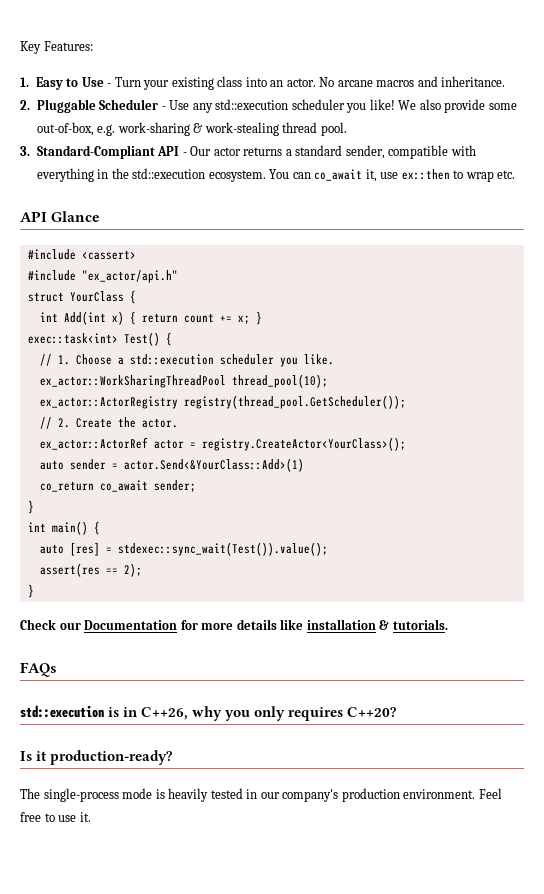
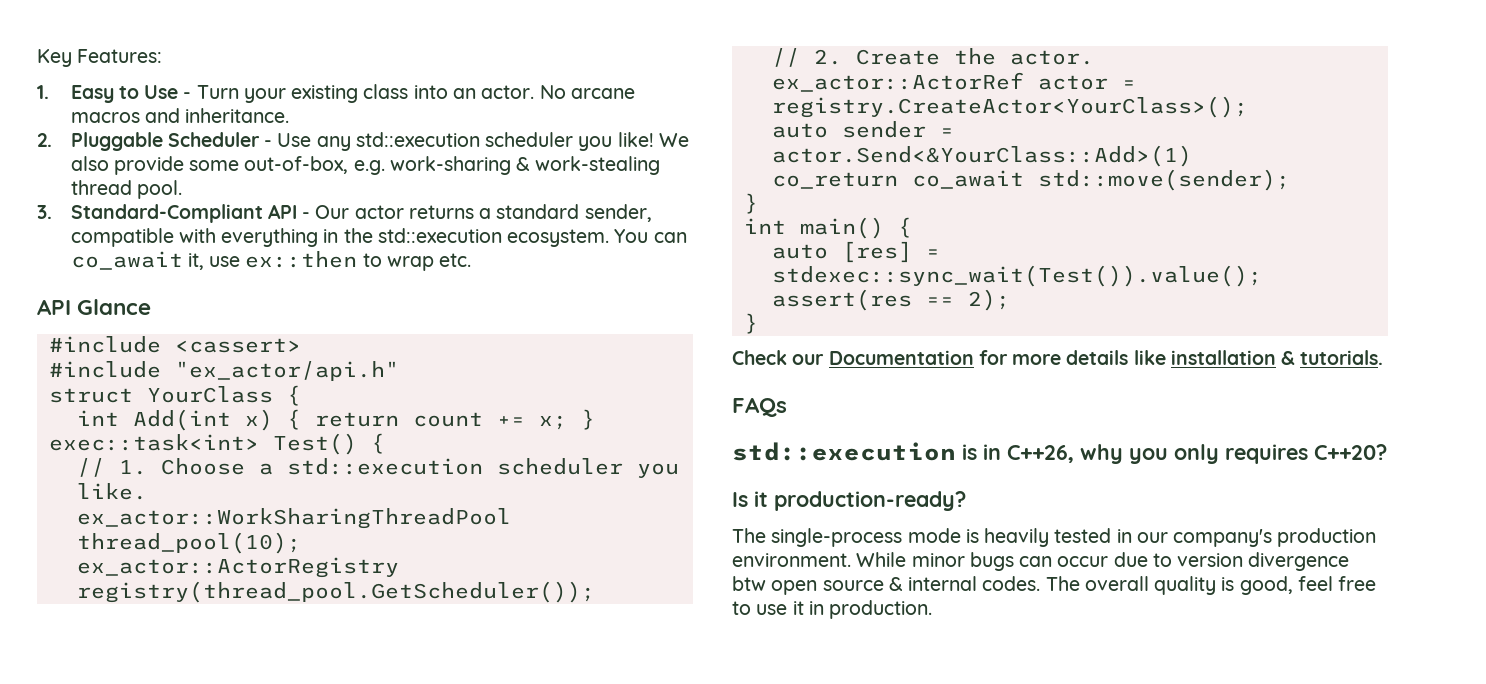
- co_return co_await sender;
+ co_return co_await std::move(sender);
- Feel free to use it.
+ While minor bugs can occur due to version divergence btw open source & internal codes. The overall quality is good, feel free to use it in production.

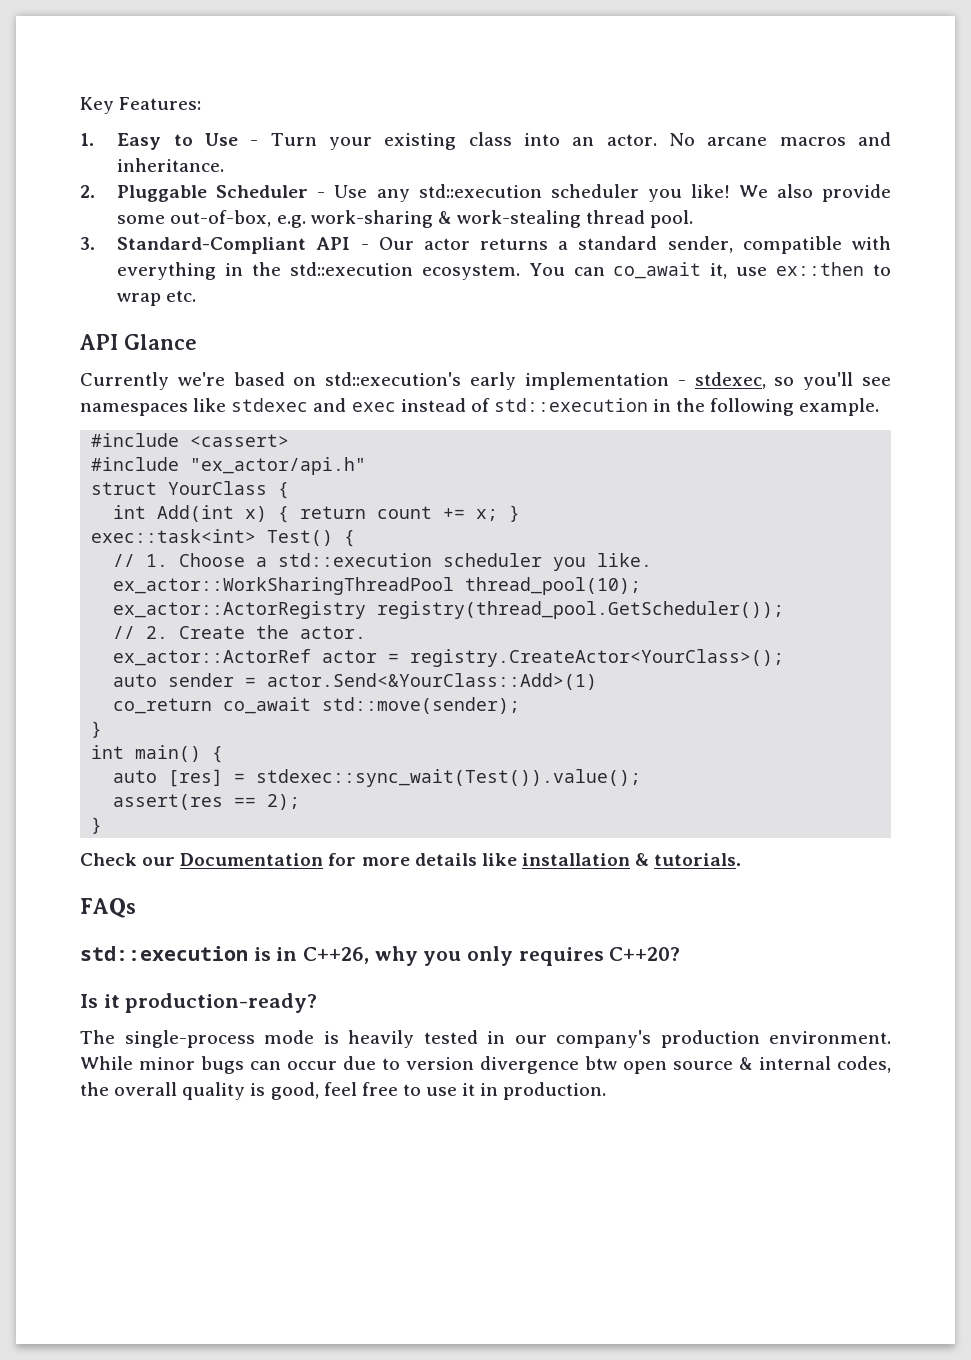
+ Currently we're based on std::execution's early implementation - stdexec, so you'll see namespaces like stdexec and exec instead of std::execution in the following example.
- While minor bugs can occur due to version divergence btw open source & internal codes. The overall quality is good, feel free to use it in production.
+ While minor bugs can occur due to version divergence btw open source & internal codes, the overall quality is good, feel free to use it in production.

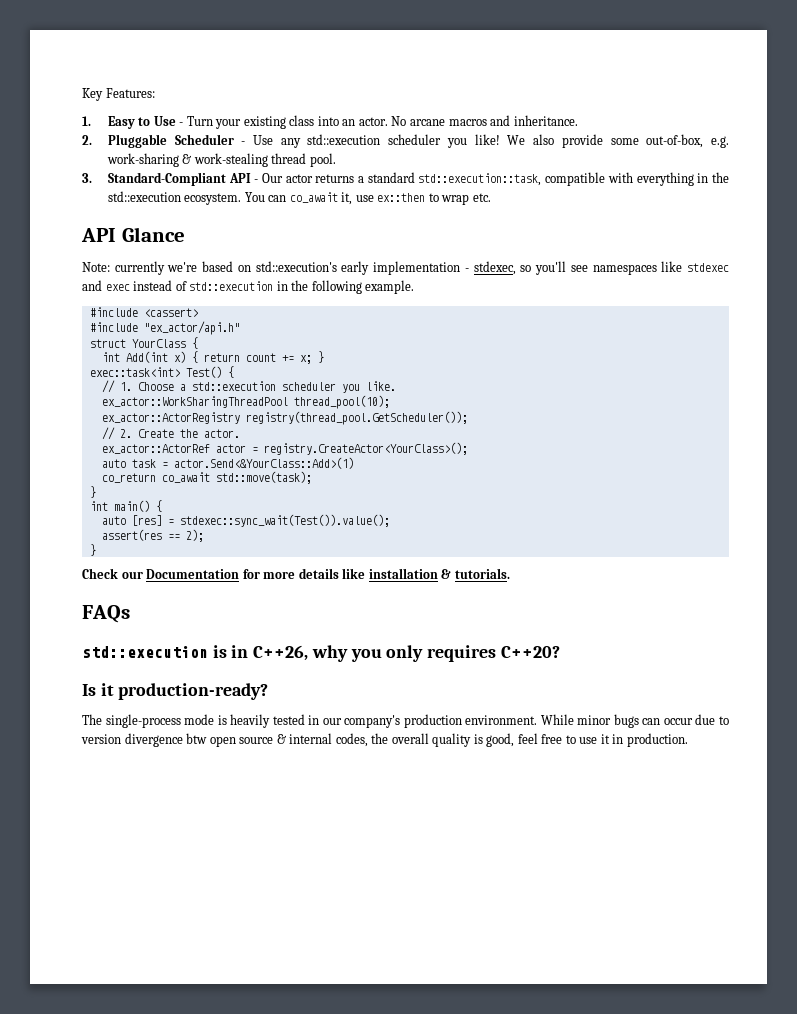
- 3. Standard-Compliant API - Our actor returns a standard sender, compatible with everything in the std::execution ecosystem.
+ 3. Standard-Compliant API - Our actor returns a standard std::execution::task, compatible with everything in the std::execution ecosystem.
- Currently we're based on std::execution's early implementation - stdexec, so you'll see namespaces like stdexec and exec instead of std::execution in the following example.
+ Note: currently we're based on std::execution's early implementation - stdexec, so you'll see namespaces like stdexec and exec instead of std::execution in the following example.
- auto sender = actor.Send<&YourClass::Add>(1)
+ auto task = actor.Send<&YourClass::Add>(1)
- co_return co_await std::move(sender);
+ co_return co_await std::move(task);

